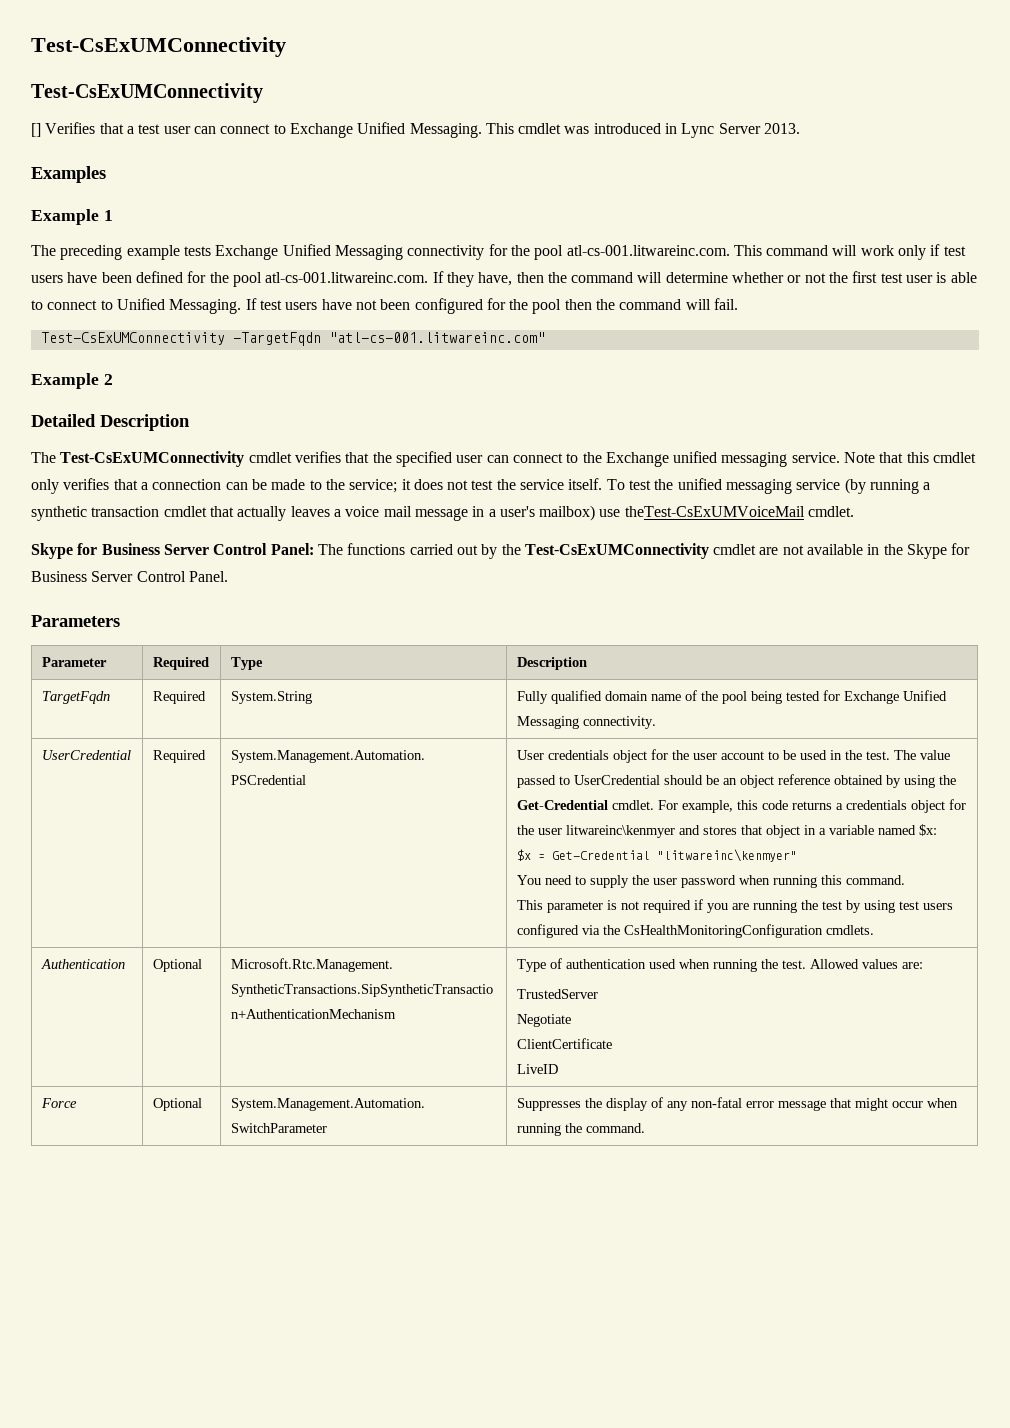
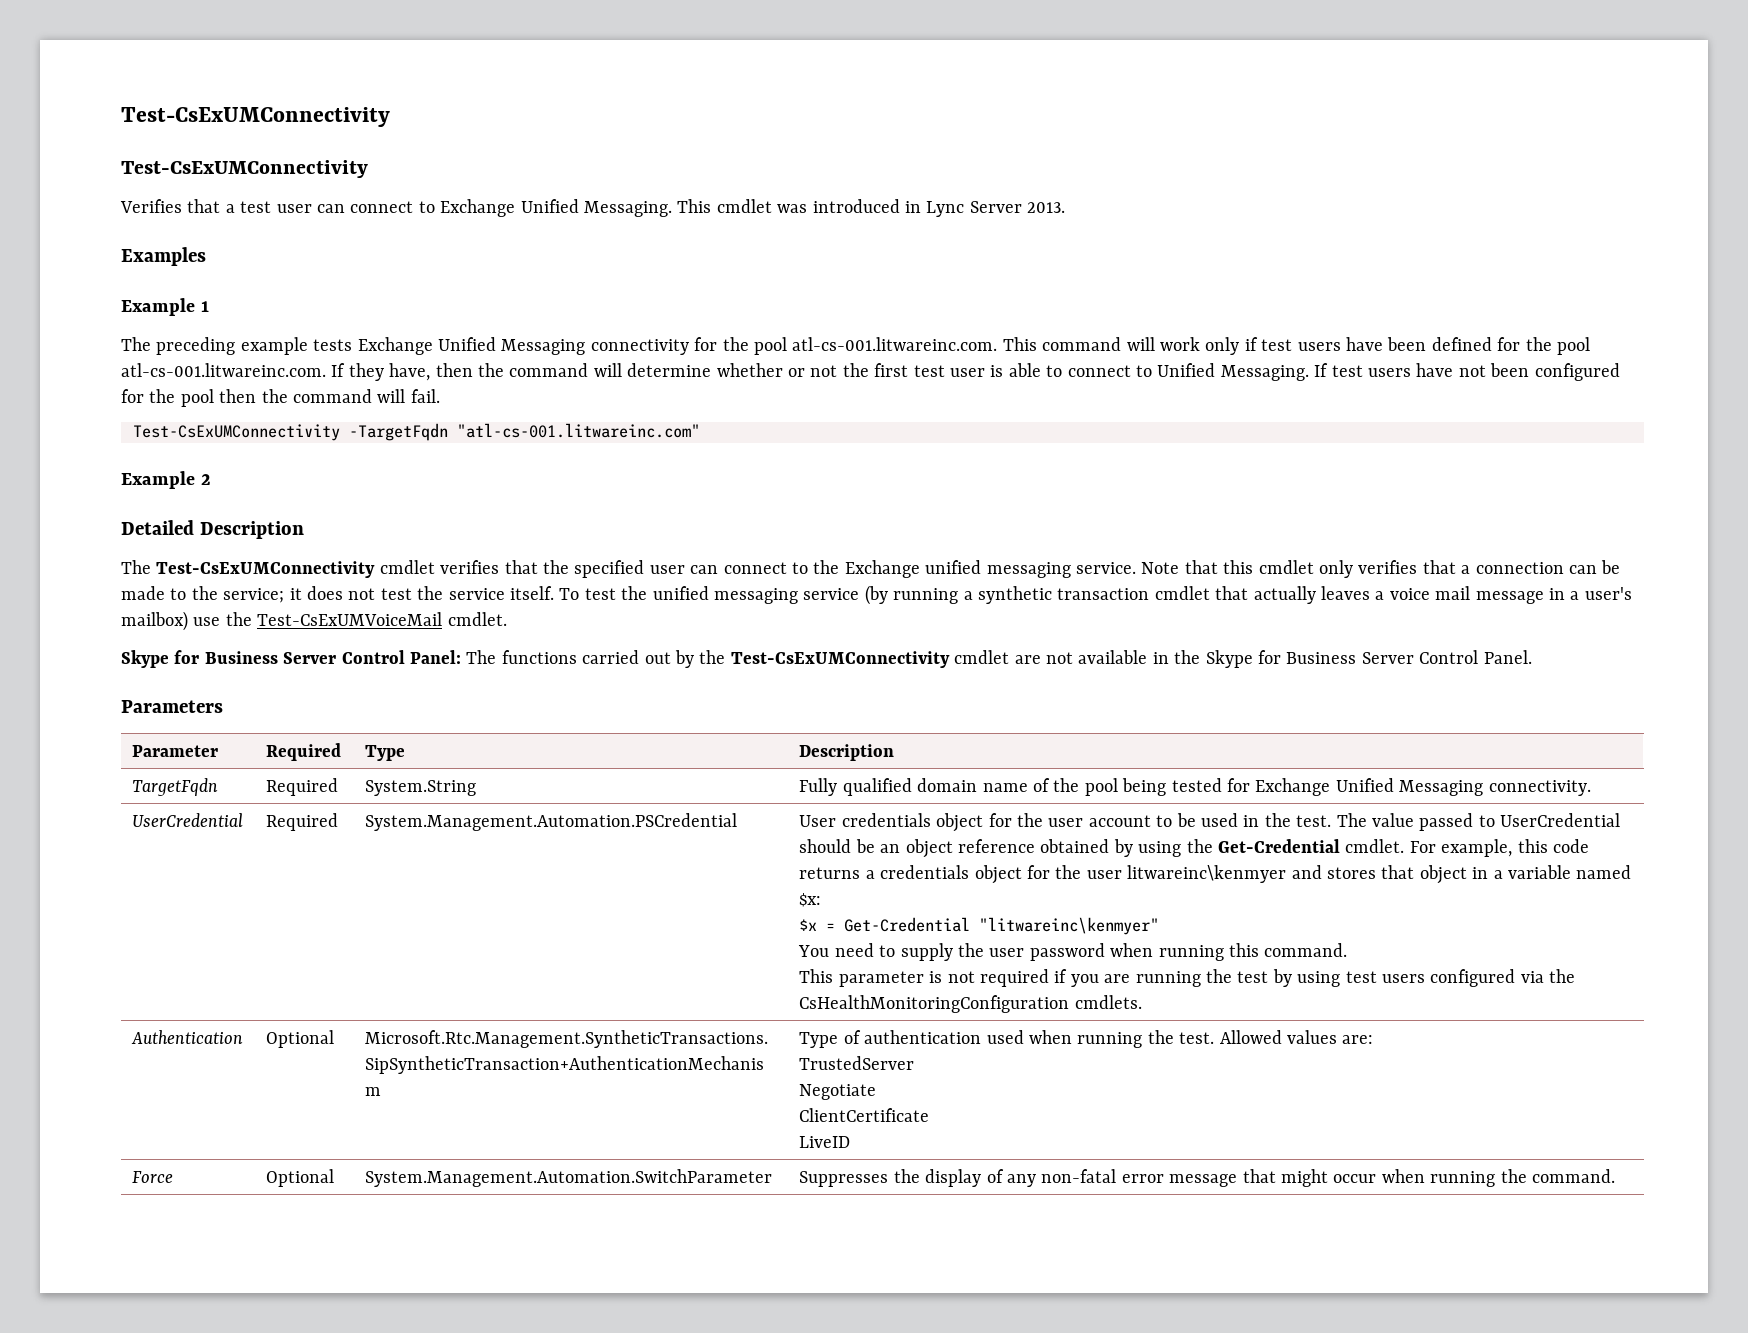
- [] Verifies that a test user can connect to Exchange Unified Messaging.
+ Verifies that a test user can connect to Exchange Unified Messaging.
- To test the unified messaging service (by running a synthetic transaction cmdlet that actually leaves a voice mail message in a user's mailbox) use theTest-CsExUMVoiceMail cmdlet.
+ To test the unified messaging service (by running a synthetic transaction cmdlet that actually leaves a voice mail message in a user's mailbox) use the Test-CsExUMVoiceMail cmdlet.

